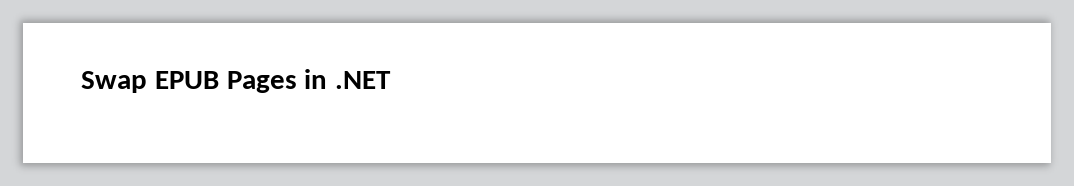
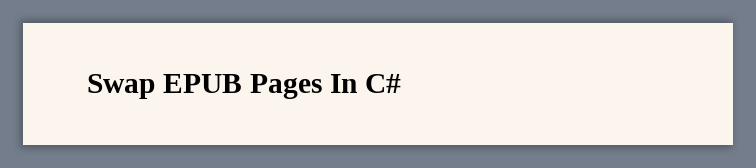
- Swap EPUB Pages in .NET
+ Swap EPUB Pages In C#

